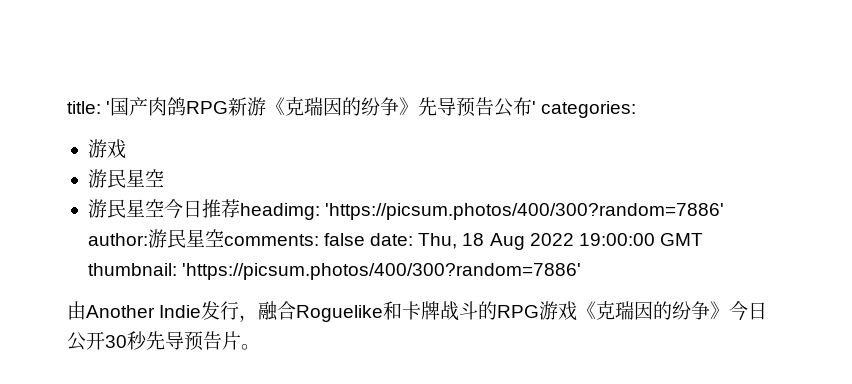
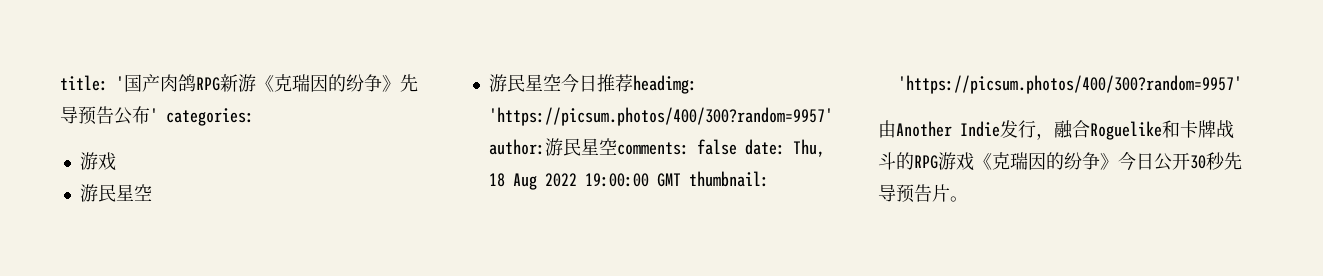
- 游民星空今日推荐headimg: 'https://picsum.photos/400/300?random=7886' author:游民星空comments: false date: Thu, 18 Aug 2022 19:00:00 GMT thumbnail: 'https://picsum.photos/400/300?random=7886'
+ 游民星空今日推荐headimg: 'https://picsum.photos/400/300?random=9957' author:游民星空comments: false date: Thu, 18 Aug 2022 19:00:00 GMT thumbnail: 'https://picsum.photos/400/300?random=9957'

